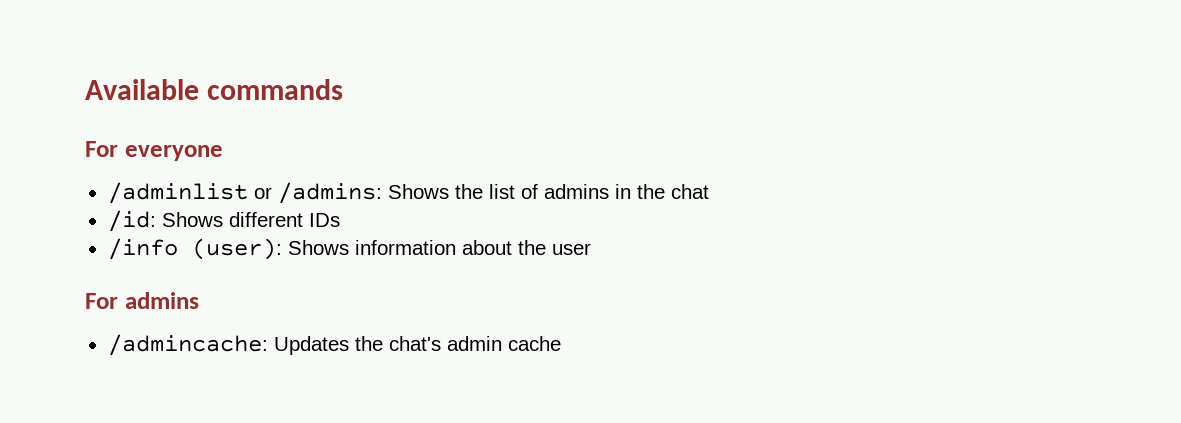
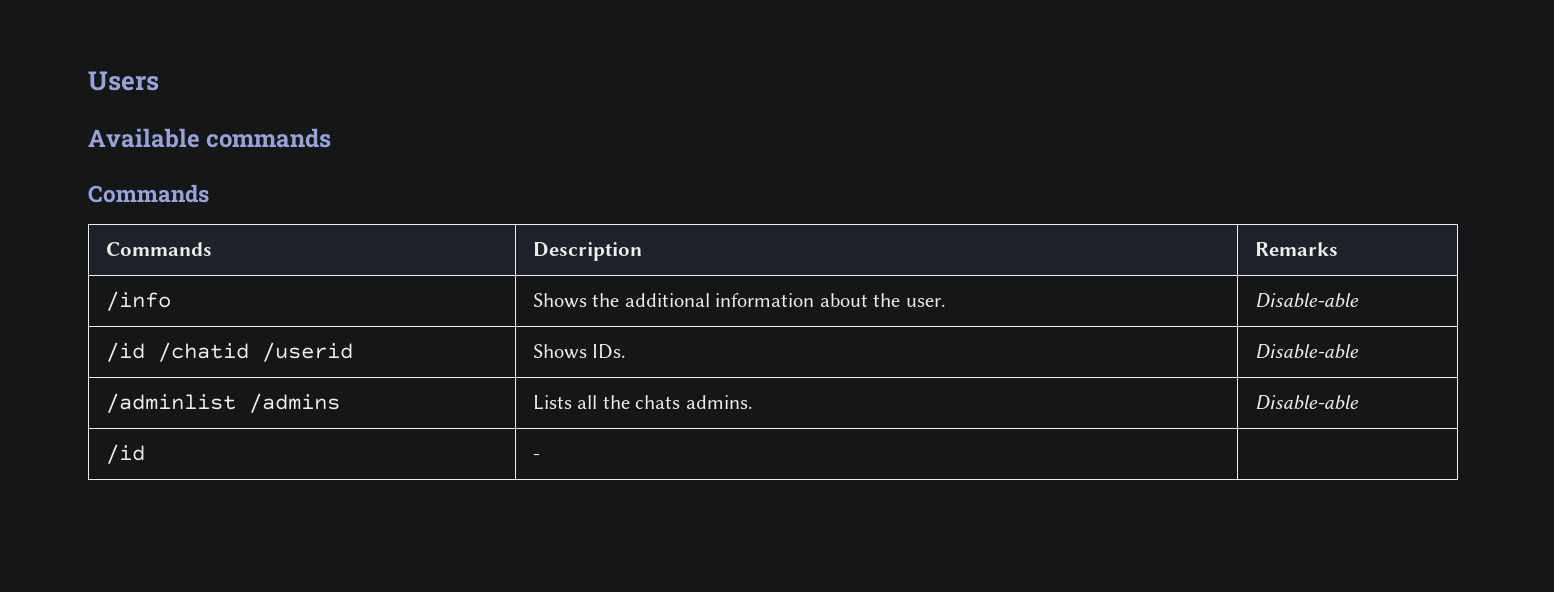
+ Users
  Available commands
- For everyone
- /adminlist or /admins: Shows the list of admins in the chat
- /id: Shows different IDs
- /info (user): Shows information about the user
- For admins
- /admincache: Updates the chat's admin cache
+ Commands
+ Commands | Description | Remarks
+ /info | Shows the additional information about the user. | Disable-able
+ /id /chatid /userid | Shows IDs. | Disable-able
+ /adminlist /admins | Lists all the chats admins. | Disable-able
+ /id | - |

